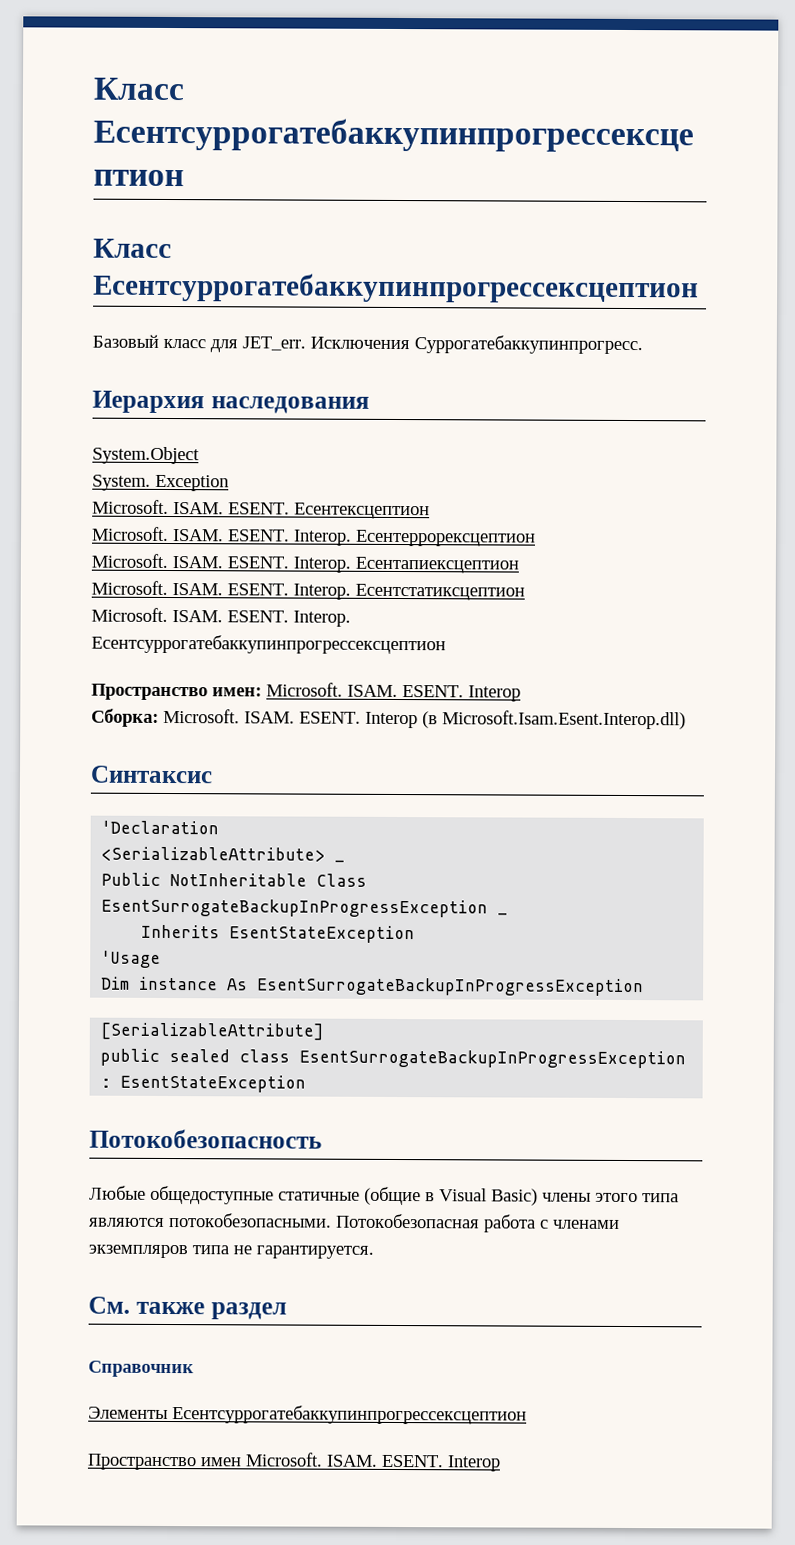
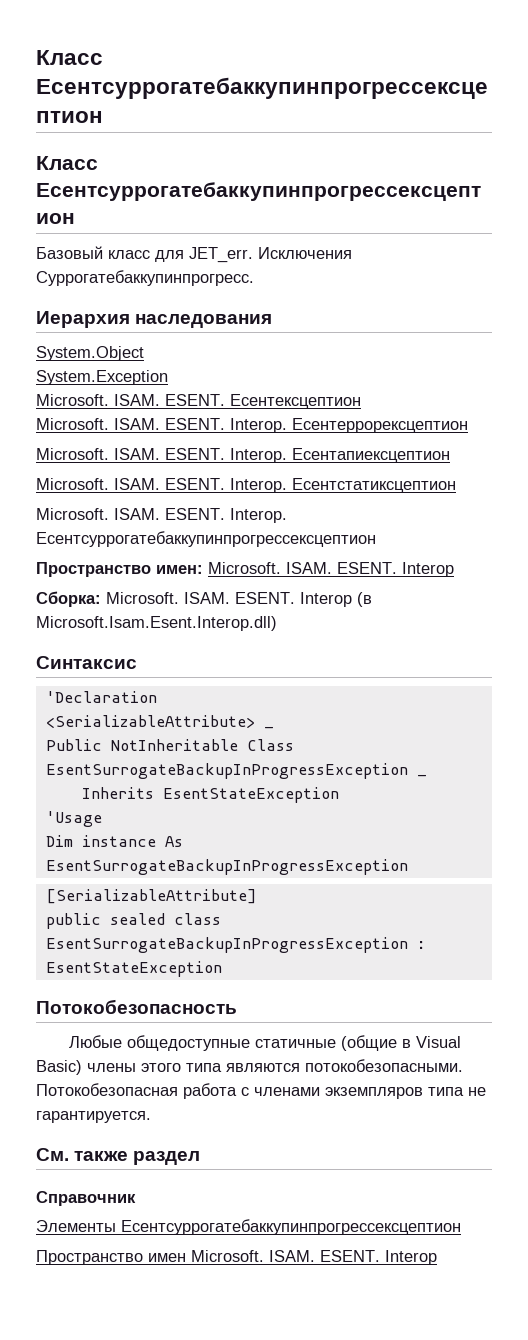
- System. Exception
+ System.Exception

